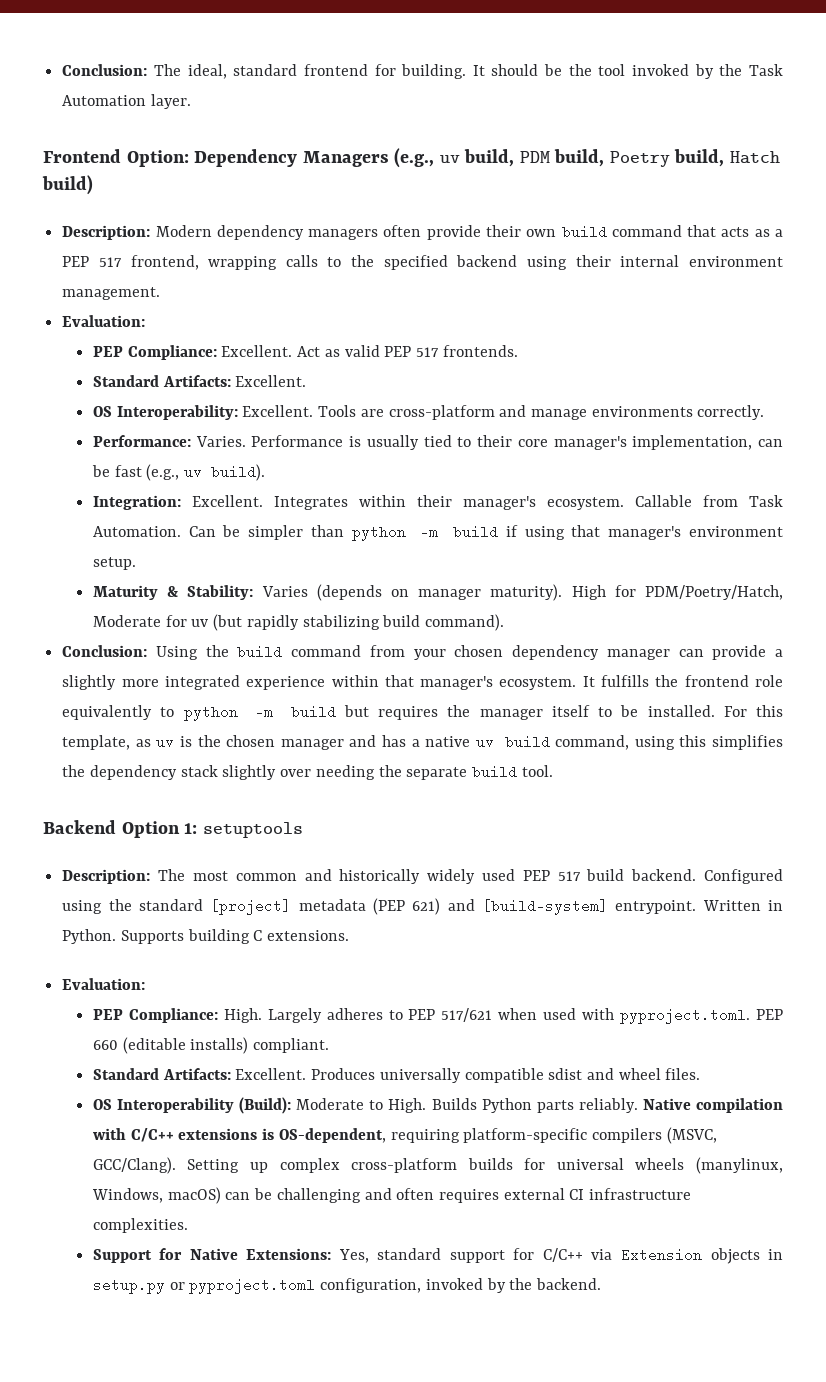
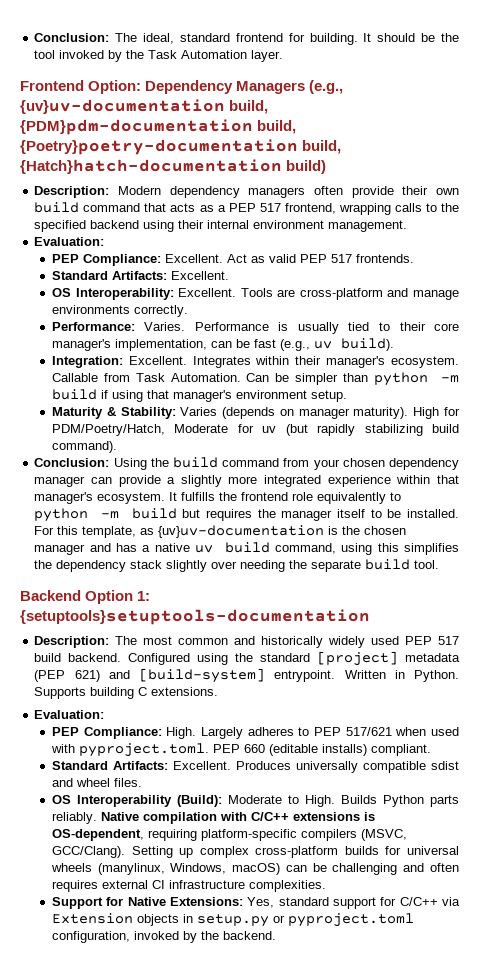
- Frontend Option: Dependency Managers (e.g., uv build, PDM build, Poetry build, Hatch build)
+ Frontend Option: Dependency Managers (e.g., {uv}uv-documentation build, {PDM}pdm-documentation build, {Poetry}poetry-documentation build, {Hatch}hatch-documentation build)
- For this template, as uv is the chosen manager and has a native uv build command, using this simplifies the dependency stack slightly over needing the separate build tool.
+ For this template, as {uv}uv-documentation is the chosen manager and has a native uv build command, using this simplifies the dependency stack slightly over needing the separate build tool.
- Backend Option 1: setuptools
+ Backend Option 1: {setuptools}setuptools-documentation

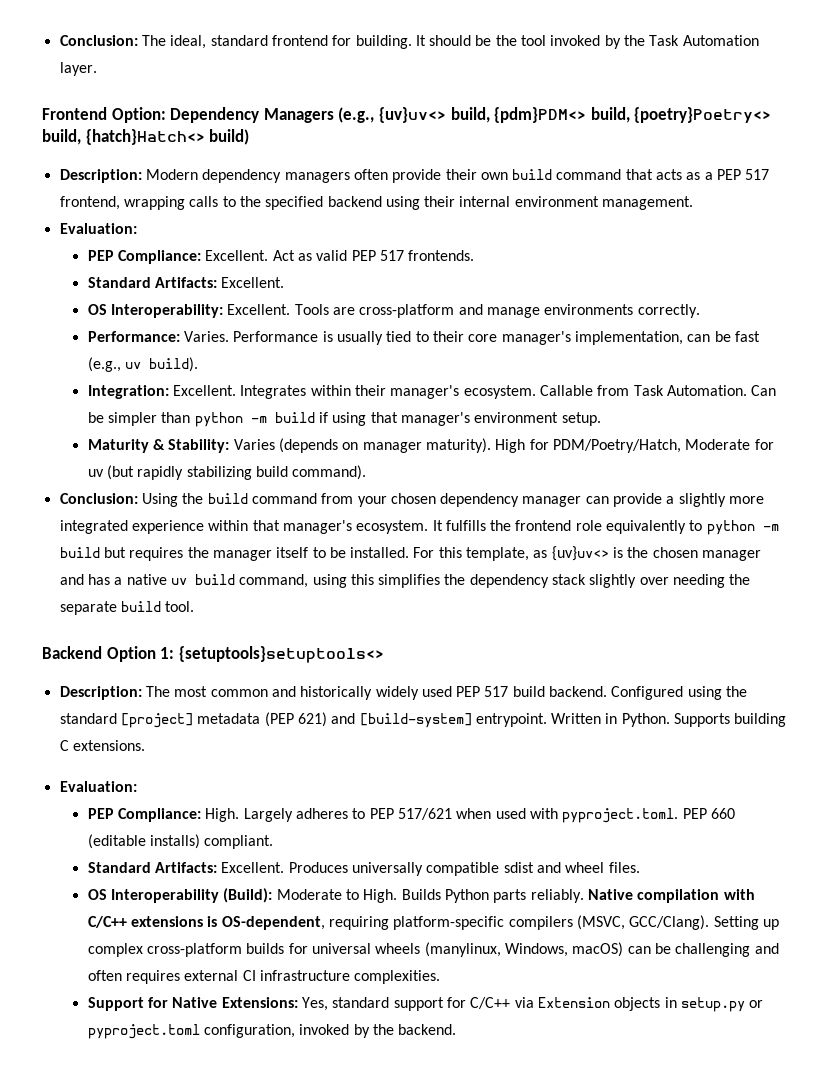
- Frontend Option: Dependency Managers (e.g., {uv}uv-documentation build, {PDM}pdm-documentation build, {Poetry}poetry-documentation build, {Hatch}hatch-documentation build)
+ Frontend Option: Dependency Managers (e.g., {uv}uv<> build, {pdm}PDM<> build, {poetry}Poetry<> build, {hatch}Hatch<> build)
- For this template, as {uv}uv-documentation is the chosen manager and has a native uv build command, using this simplifies the dependency stack slightly over needing the separate build tool.
+ For this template, as {uv}uv<> is the chosen manager and has a native uv build command, using this simplifies the dependency stack slightly over needing the separate build tool.
- Backend Option 1: {setuptools}setuptools-documentation
+ Backend Option 1: {setuptools}setuptools<>

